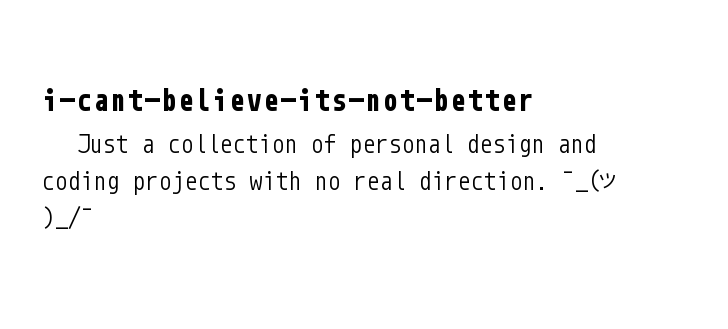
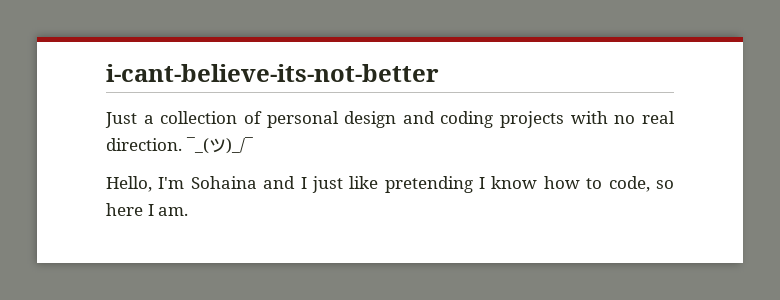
+ Hello, I'm Sohaina and I just like pretending I know how to code, so here I am.

